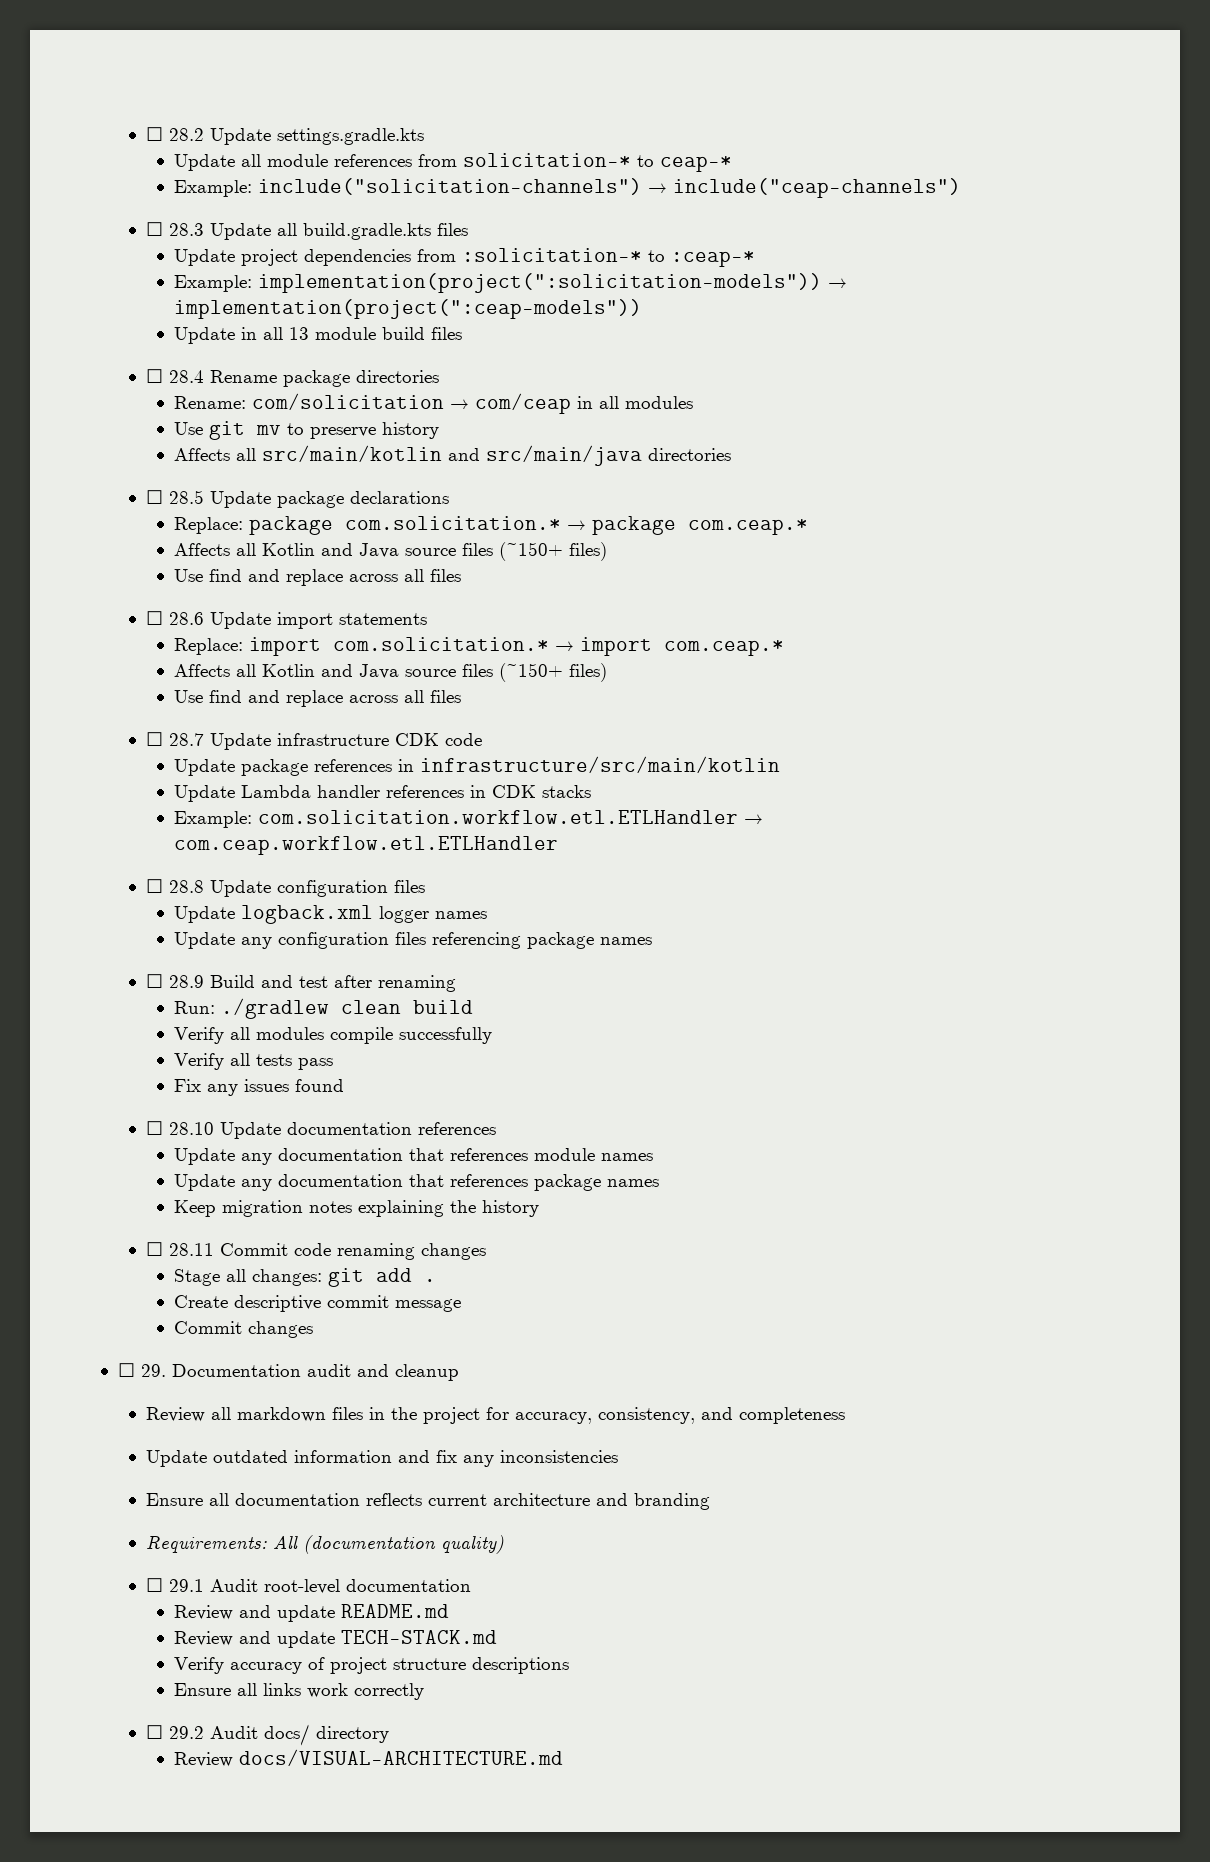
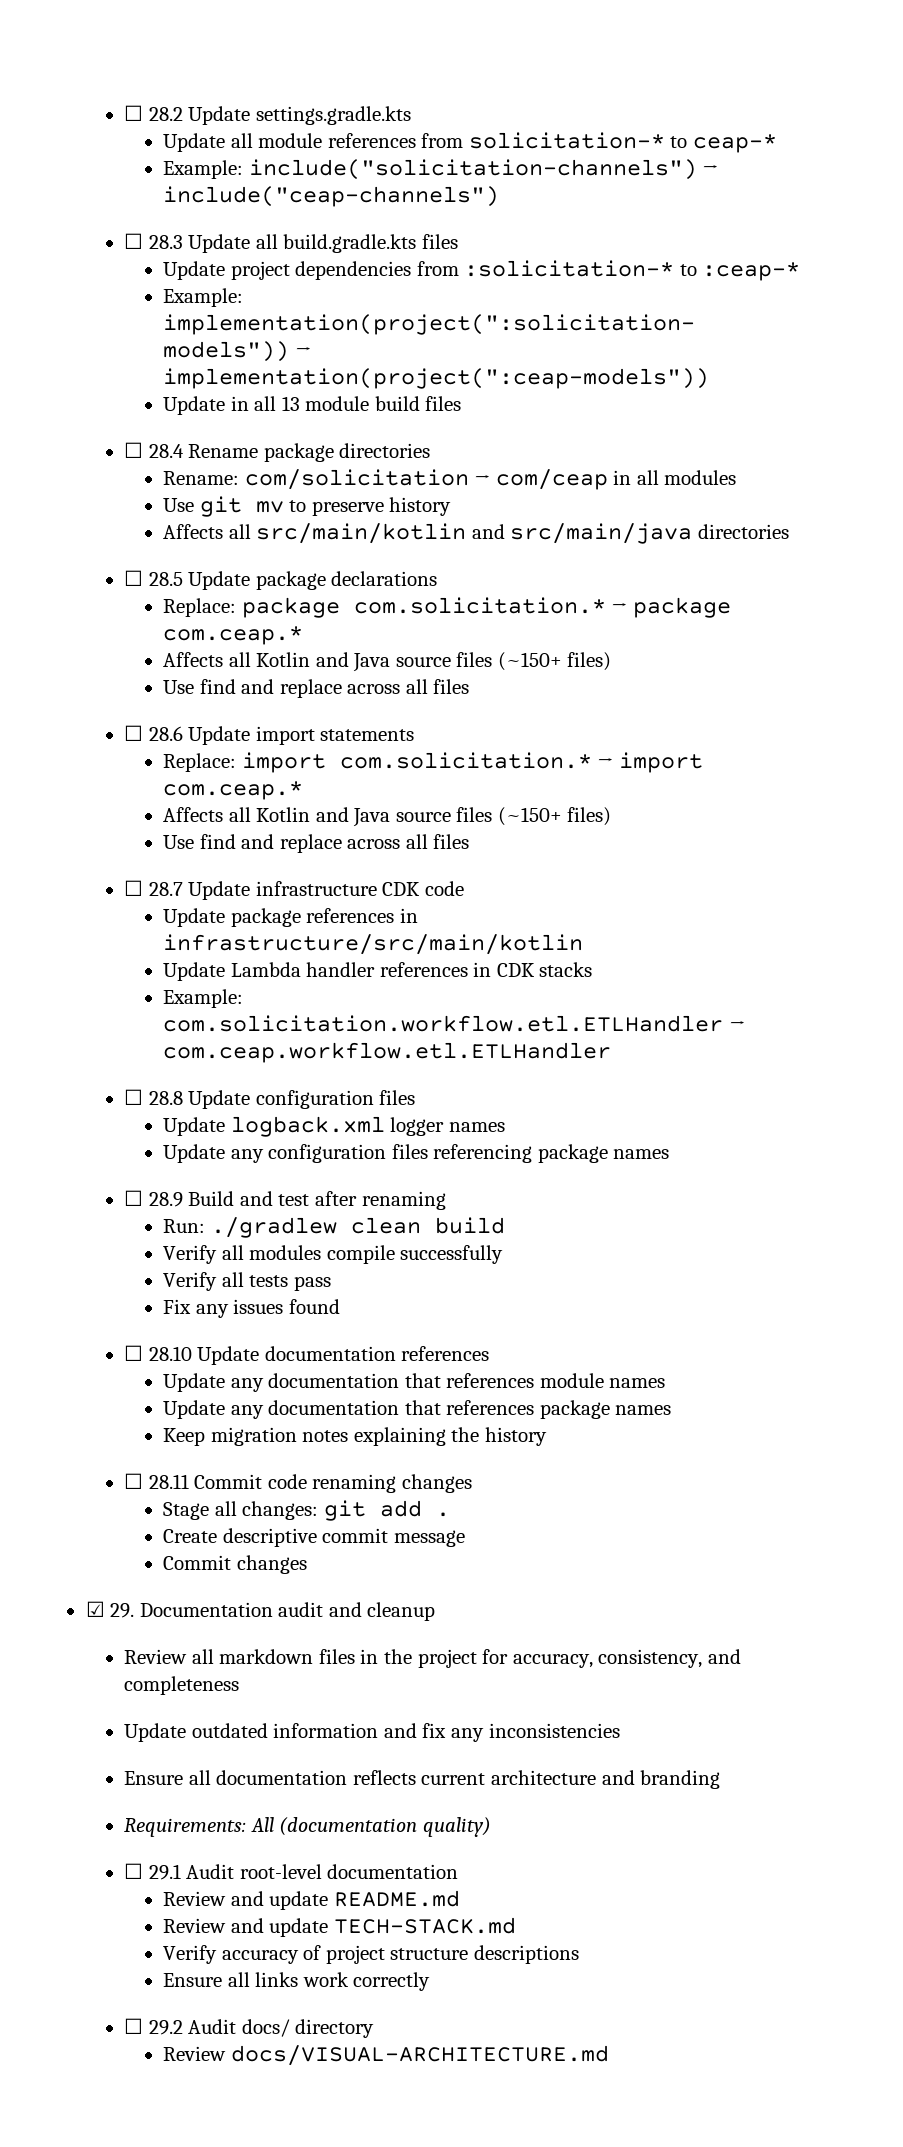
- ☐ 29. Documentation audit and cleanup
+ ☑ 29. Documentation audit and cleanup

